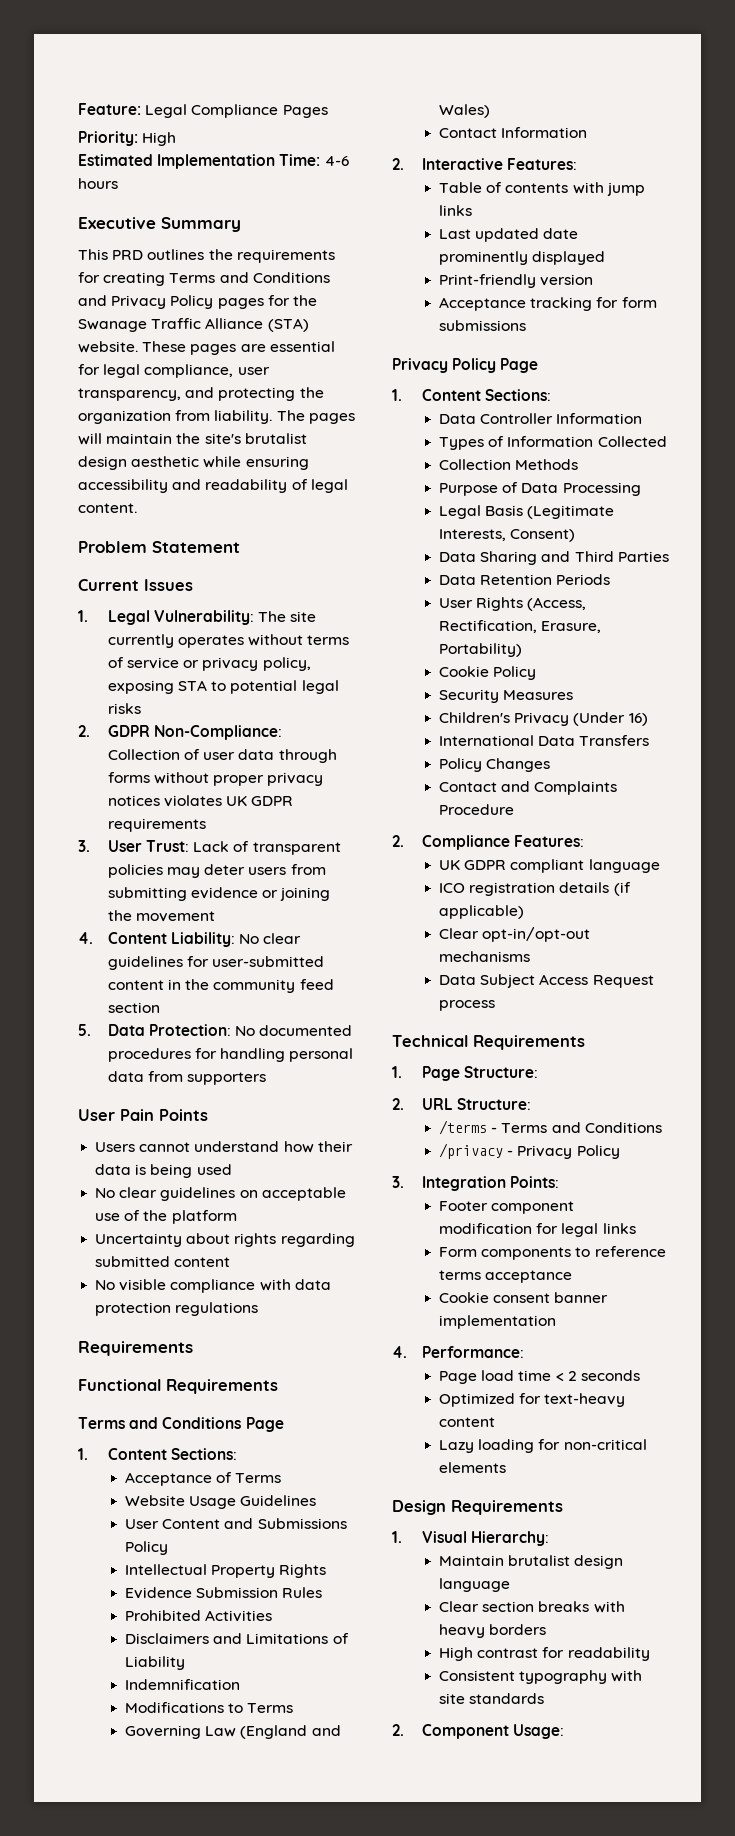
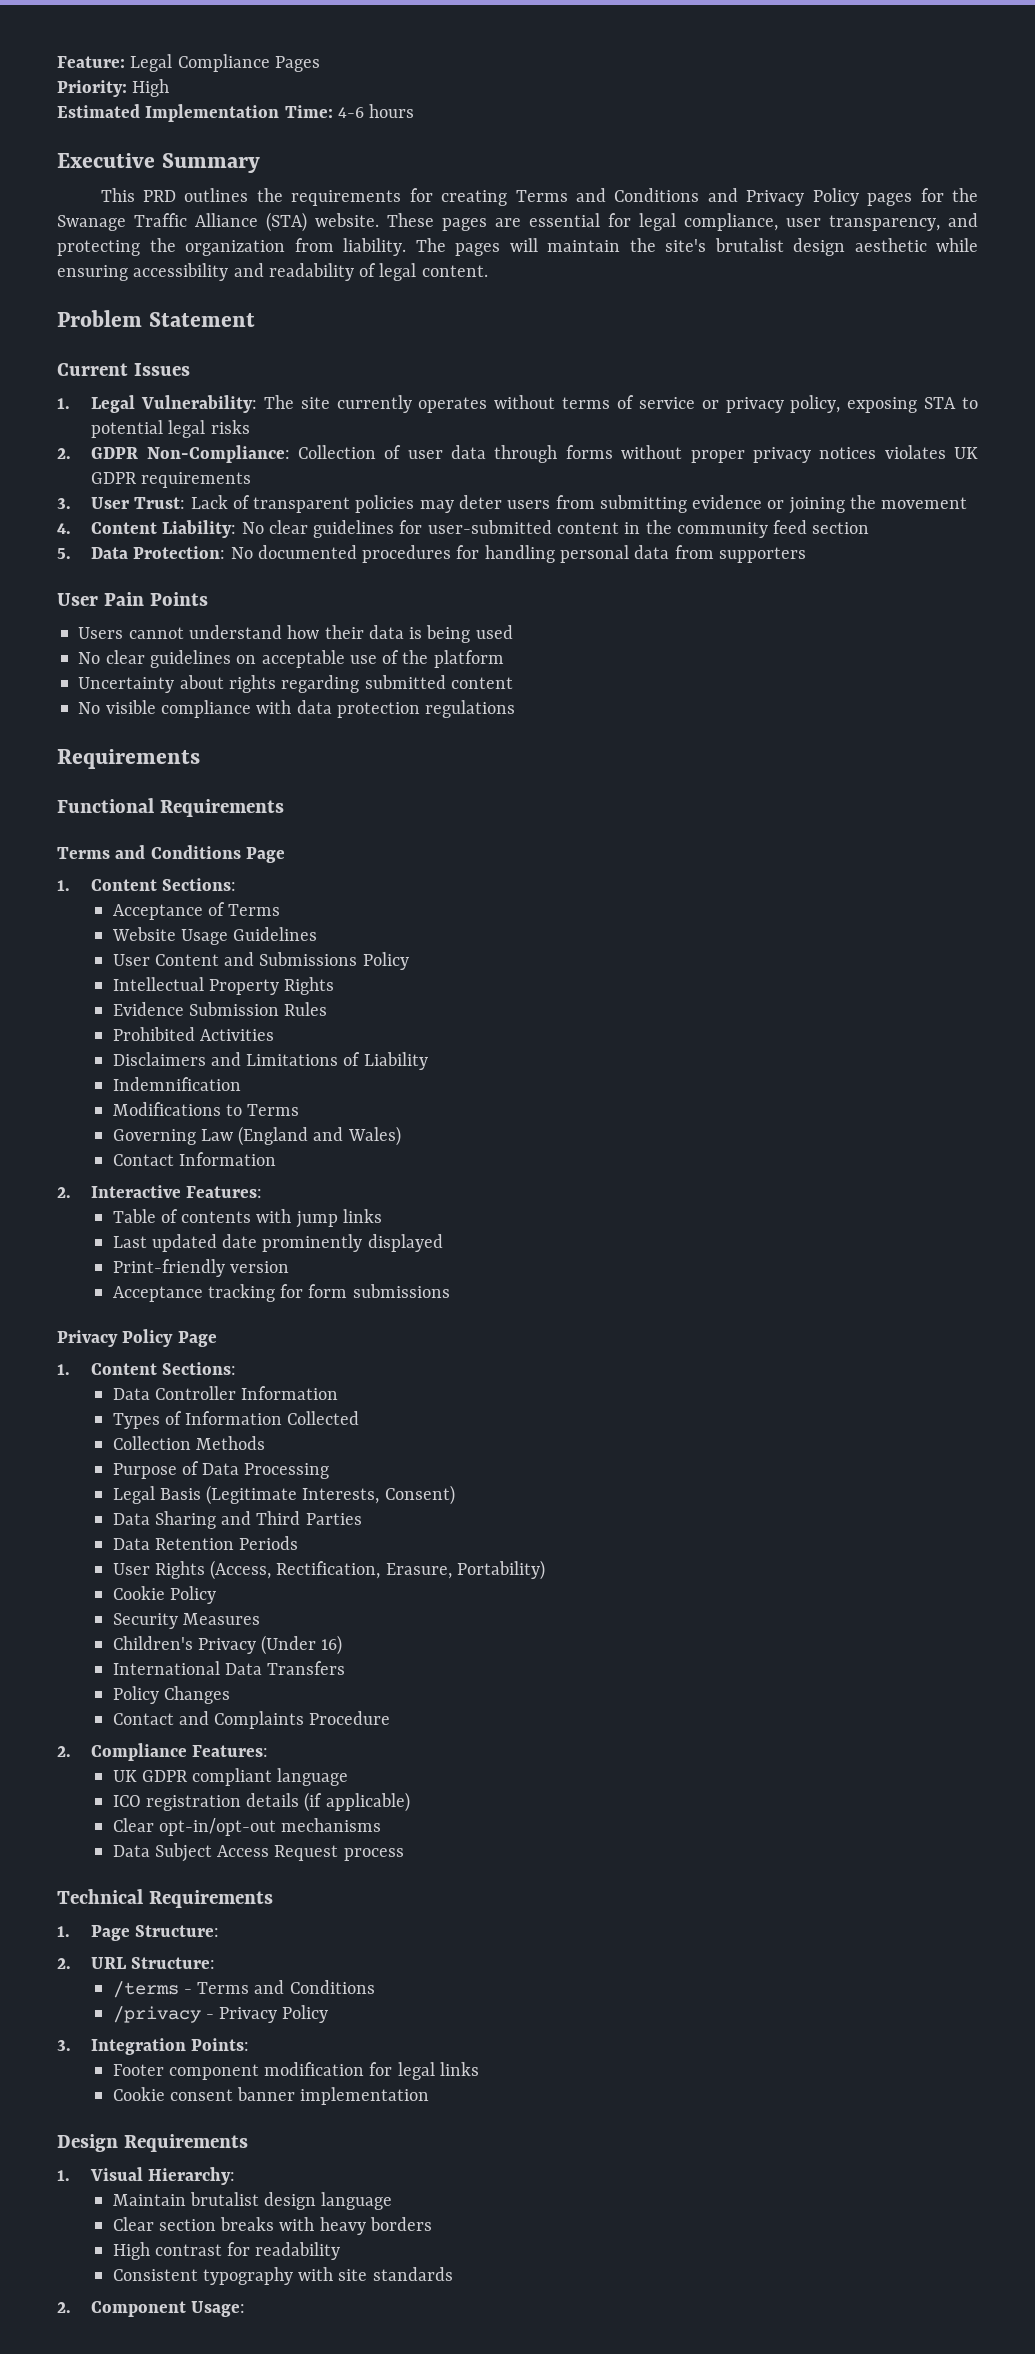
- Form components to reference terms acceptance
  Cookie consent banner implementation
- 4. Performance:
- Page load time < 2 seconds
- Optimized for text-heavy content
- Lazy loading for non-critical elements

